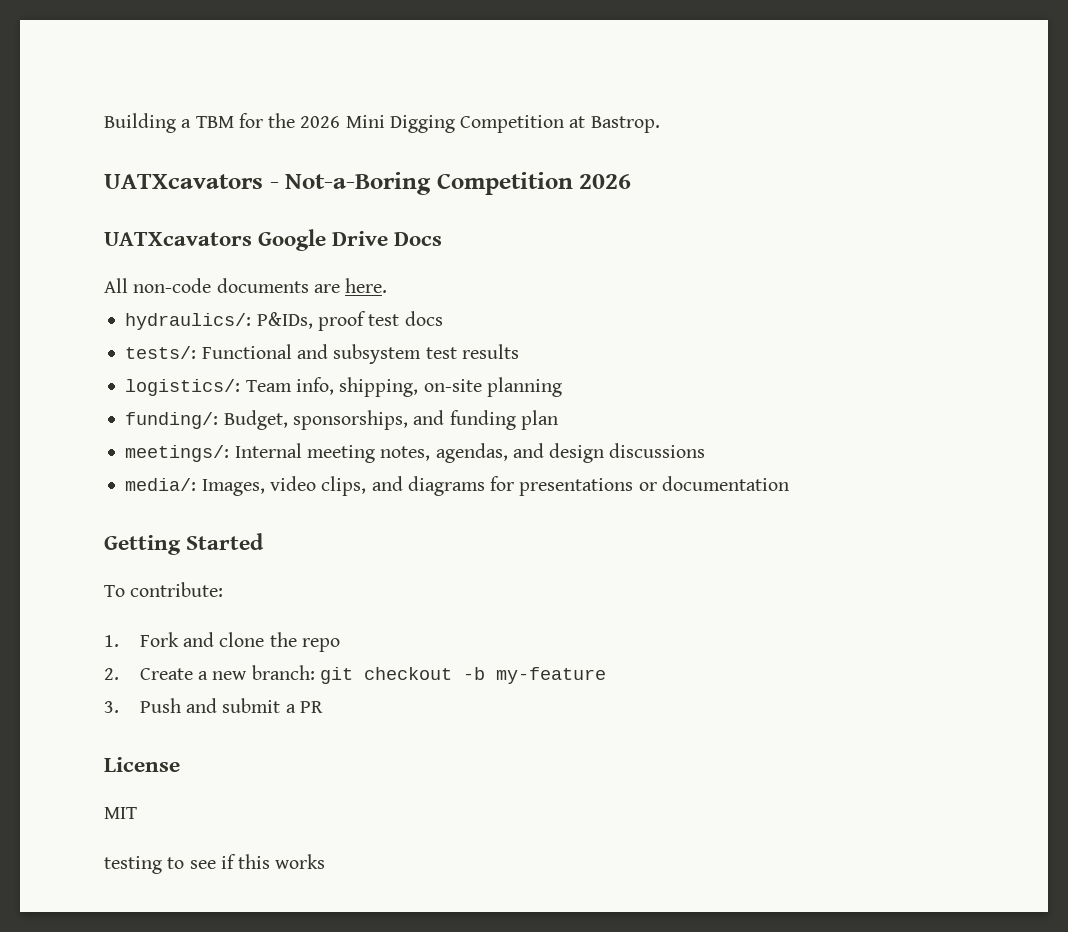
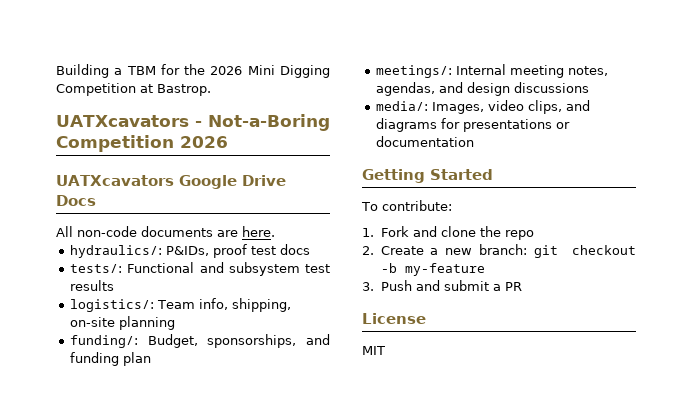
- testing to see if this works

